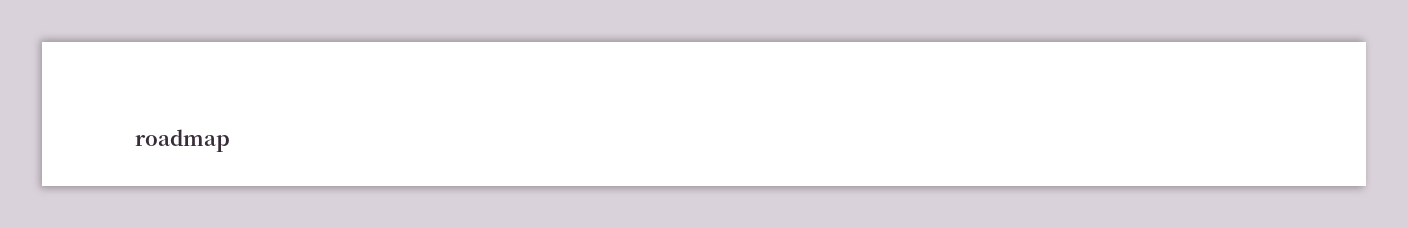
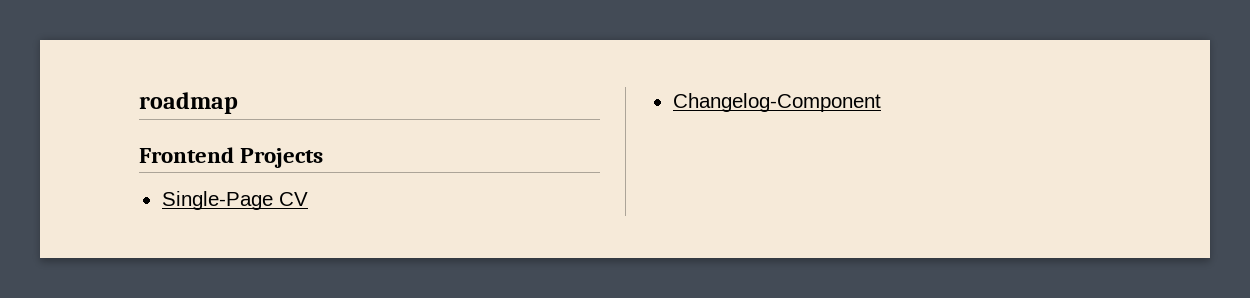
+ Frontend Projects
+ Single-Page CV
+ Changelog-Component

